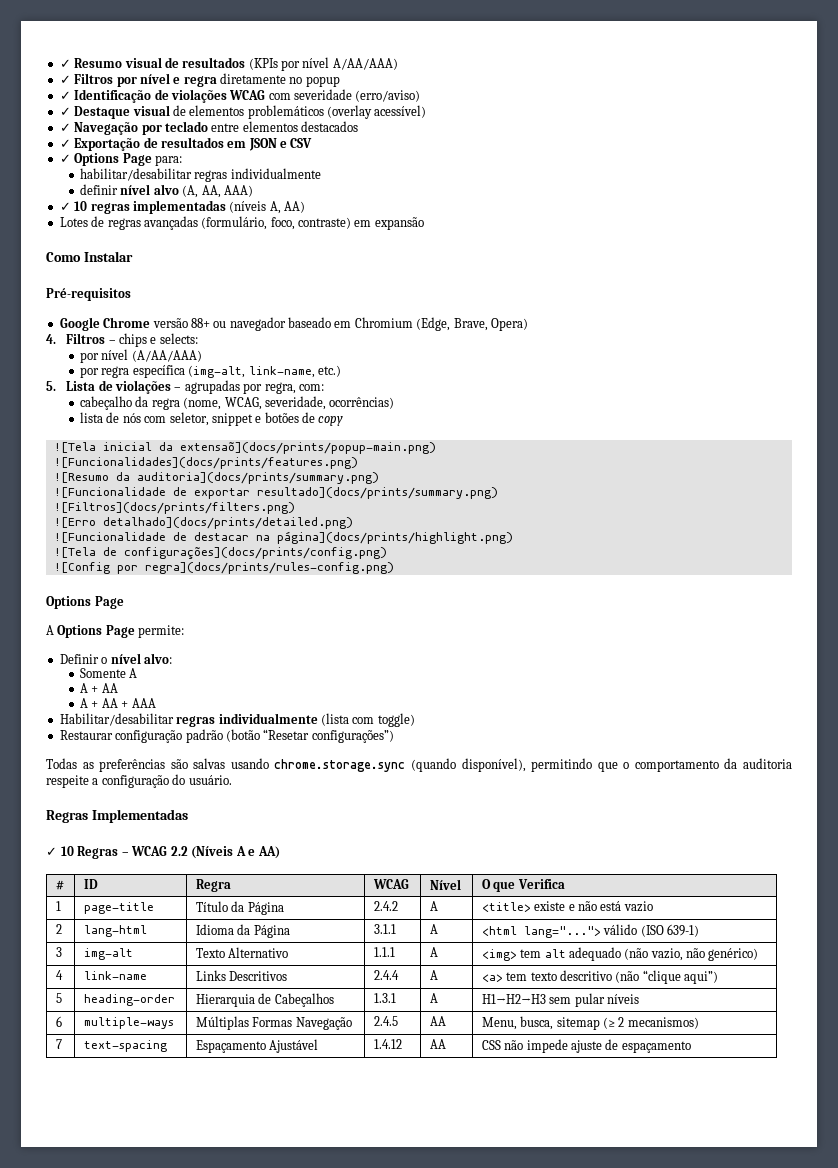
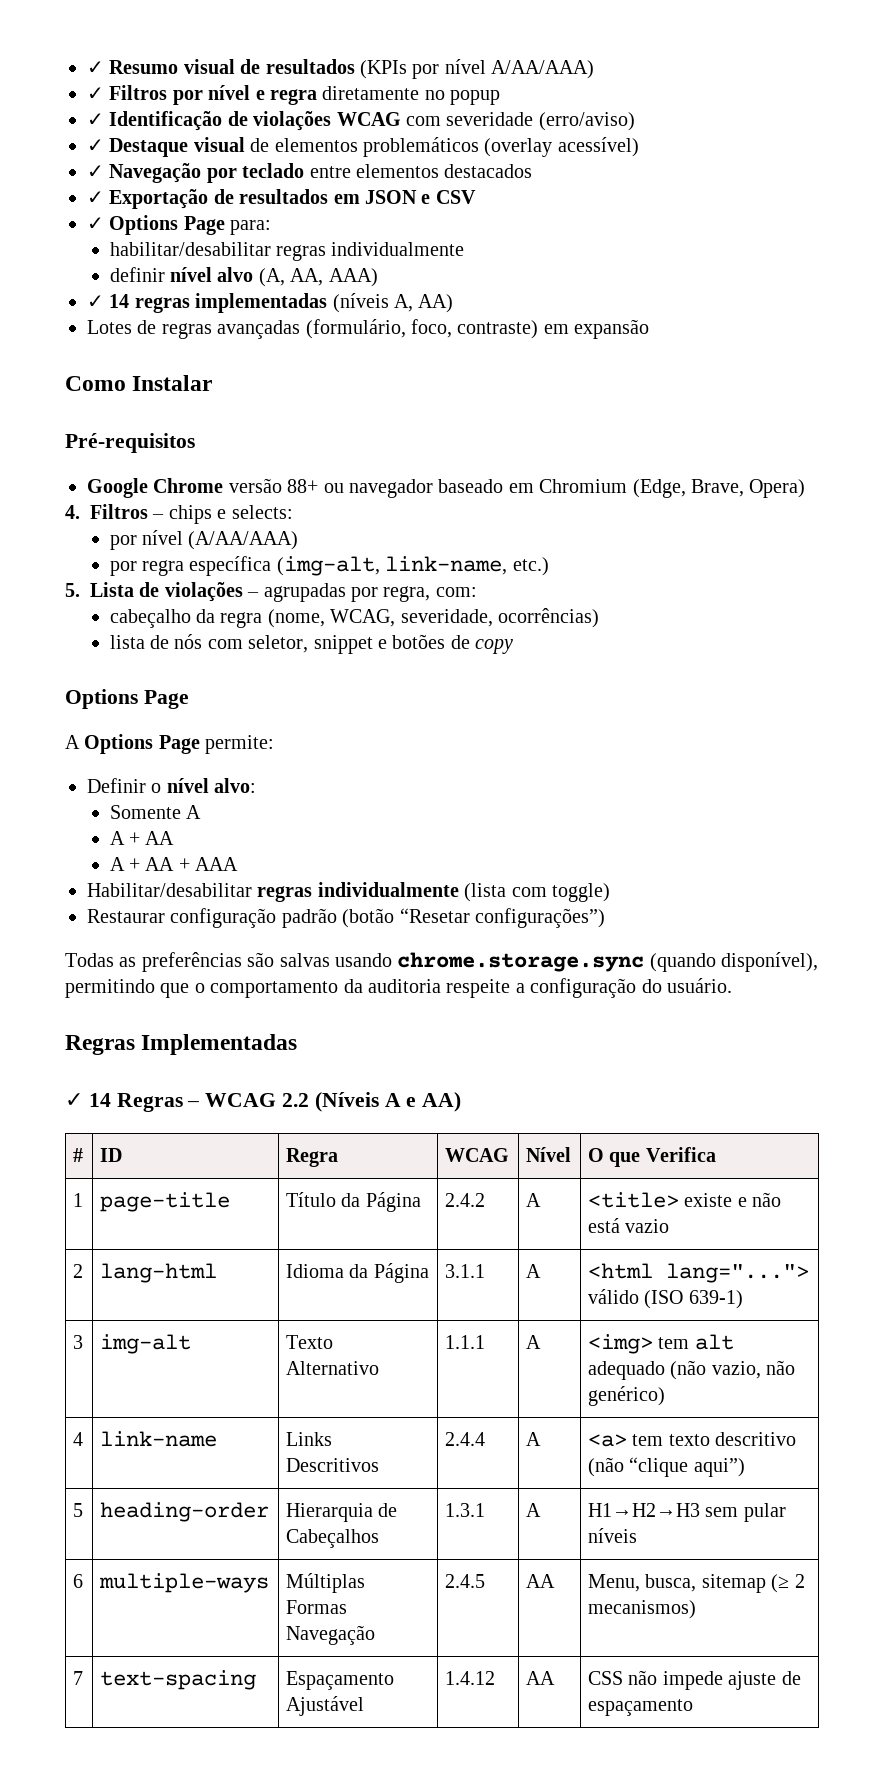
- ✓ 10 regras implementadas (níveis A, AA)
+ ✓ 14 regras implementadas (níveis A, AA)
- ![Tela inicial da extensaõ](docs/prints/popup-main.png)
- ![Funcionalidades](docs/prints/features.png)
- ![Resumo da auditoria](docs/prints/summary.png)
- ![Funcionalidade de exportar resultado](docs/prints/summary.png)
- ![Filtros](docs/prints/filters.png)
- ![Erro detalhado](docs/prints/detailed.png)
- ![Funcionalidade de destacar na página](docs/prints/highlight.png)
- ![Tela de configurações](docs/prints/config.png)
- ![Config por regra](docs/prints/rules-config.png)
- ✓ 10 Regras – WCAG 2.2 (Níveis A e AA)
+ ✓ 14 Regras – WCAG 2.2 (Níveis A e AA)

